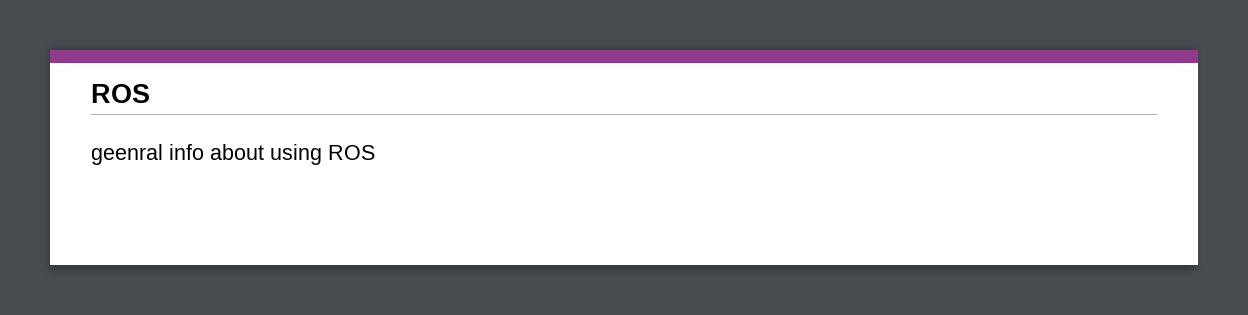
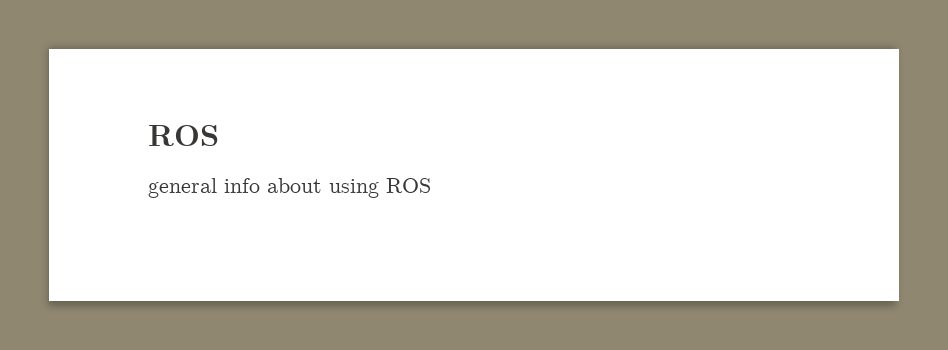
- geenral info about using ROS
+ general info about using ROS

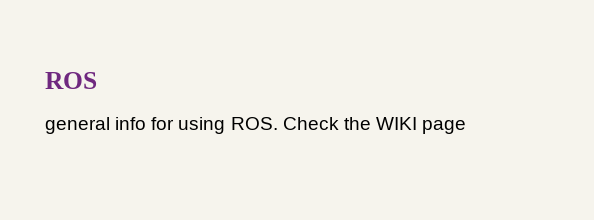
- general info about using ROS
+ general info for using ROS. Check the WIKI page

